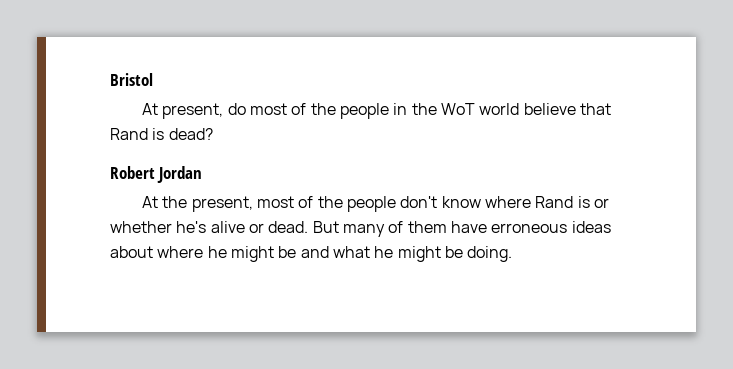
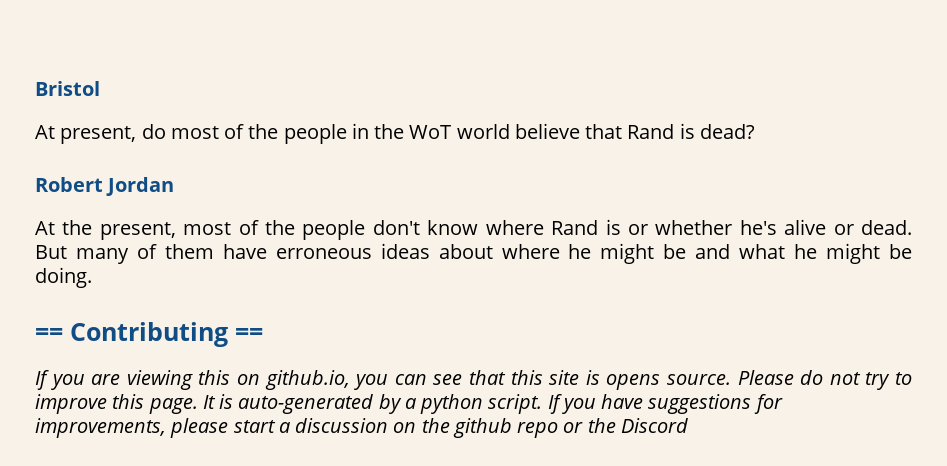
+ == Contributing ==
+ If you are viewing this on github.io, you can see that this site is opens source. Please do not try to improve this page. It is auto-generated by a python script. If you have suggestions for improvements, please start a discussion on the github repo or the Discord

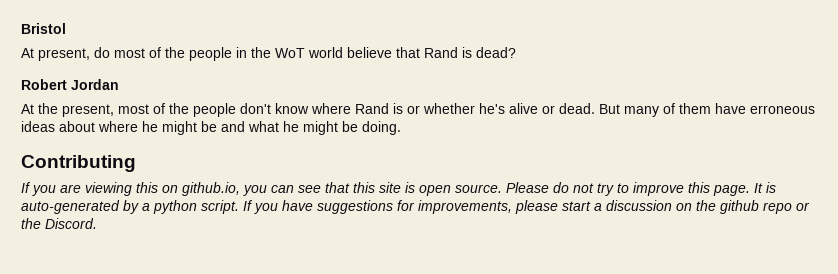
- == Contributing ==
+ Contributing
- If you are viewing this on github.io, you can see that this site is opens source.
+ If you are viewing this on github.io, you can see that this site is open source.
- If you have suggestions for improvements, please start a discussion on the github repo or the Discord
+ If you have suggestions for improvements, please start a discussion on the github repo or the Discord.

